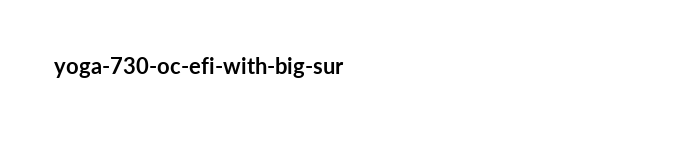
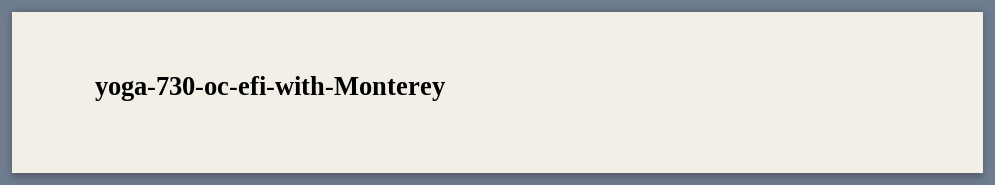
- yoga-730-oc-efi-with-big-sur
+ yoga-730-oc-efi-with-Monterey

